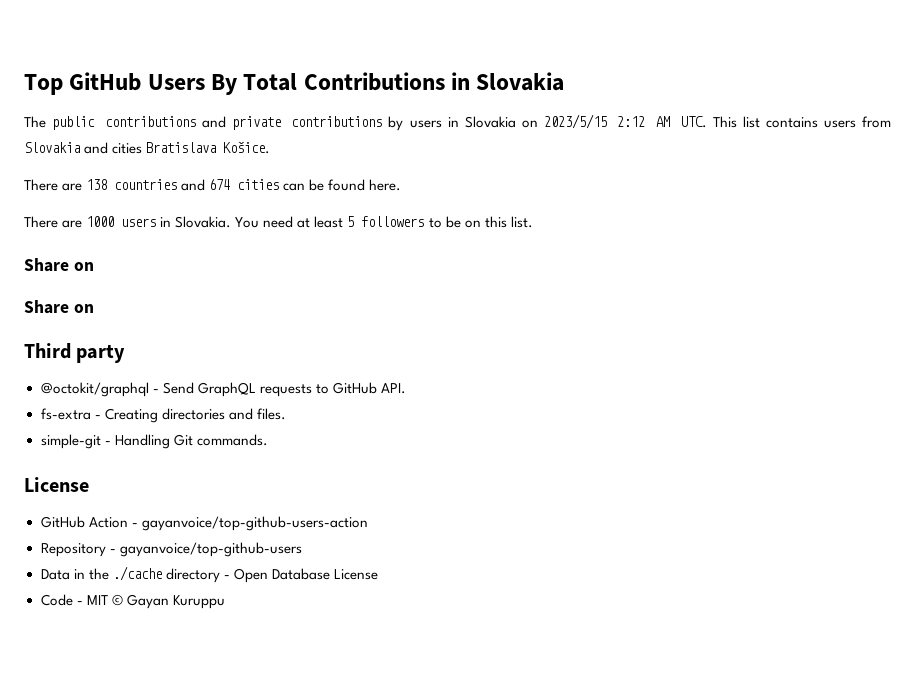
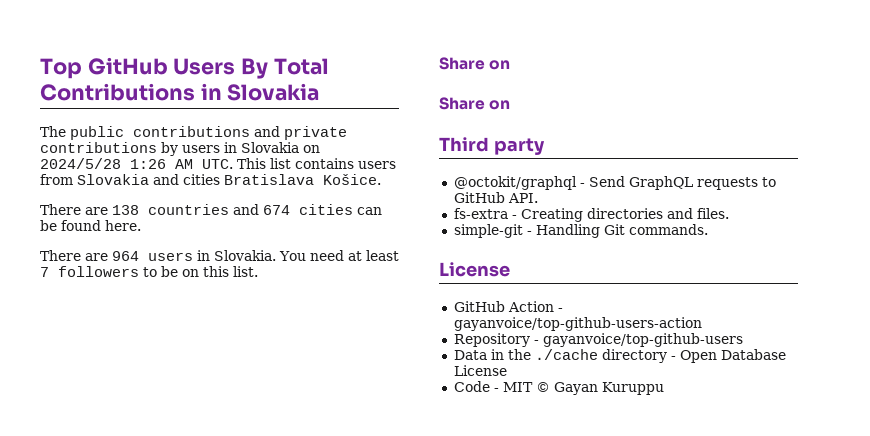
- The public contributions and private contributions by users in Slovakia on 2023/5/15 2:12 AM UTC. This list contains users from Slovakia and cities Bratislava Košice.
+ The public contributions and private contributions by users in Slovakia on 2024/5/28 1:26 AM UTC. This list contains users from Slovakia and cities Bratislava Košice.
- There are 1000 users in Slovakia.
+ There are 964 users in Slovakia.
- You need at least 5 followers to be on this list.
+ You need at least 7 followers to be on this list.

